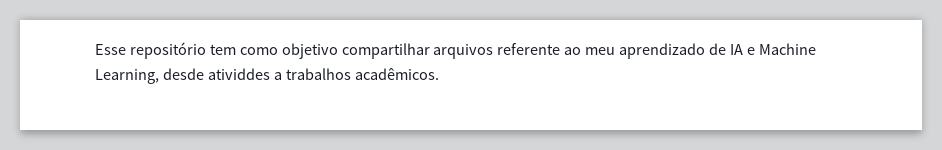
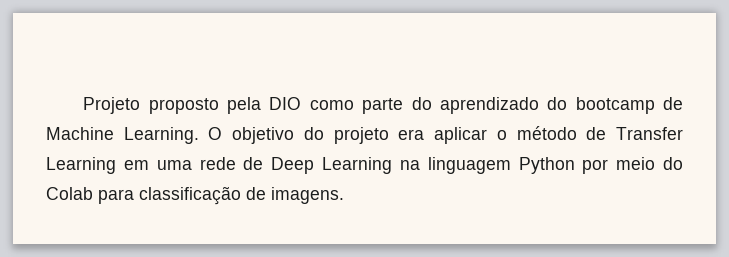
- Esse repositório tem como objetivo compartilhar arquivos referente ao meu aprendizado de IA e Machine Learning, desde atividdes a trabalhos acadêmicos.
+ Projeto proposto pela DIO como parte do aprendizado do bootcamp de Machine Learning. O objetivo do projeto era aplicar o método de Transfer Learning em uma rede de Deep Learning na linguagem Python por meio do Colab para classificação de imagens.

